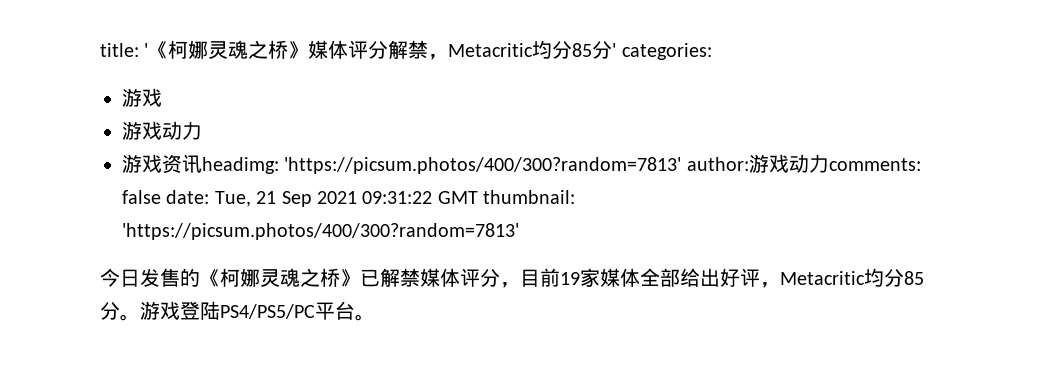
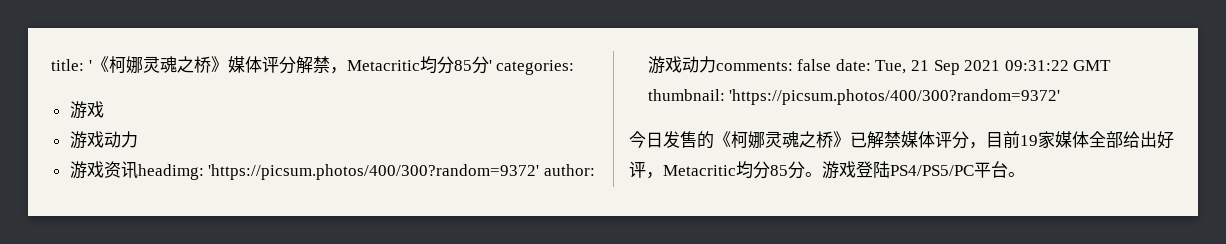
- 游戏资讯headimg: 'https://picsum.photos/400/300?random=7813' author:游戏动力comments: false date: Tue, 21 Sep 2021 09:31:22 GMT thumbnail: 'https://picsum.photos/400/300?random=7813'
+ 游戏资讯headimg: 'https://picsum.photos/400/300?random=9372' author:游戏动力comments: false date: Tue, 21 Sep 2021 09:31:22 GMT thumbnail: 'https://picsum.photos/400/300?random=9372'

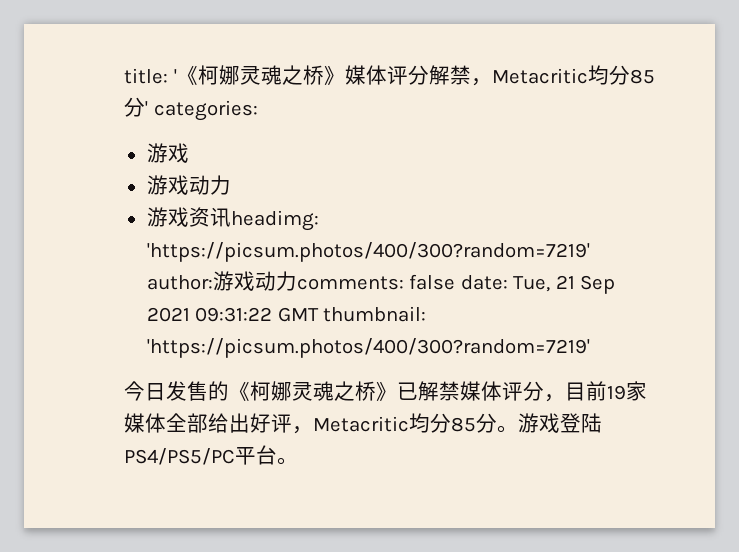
- 游戏资讯headimg: 'https://picsum.photos/400/300?random=9372' author:游戏动力comments: false date: Tue, 21 Sep 2021 09:31:22 GMT thumbnail: 'https://picsum.photos/400/300?random=9372'
+ 游戏资讯headimg: 'https://picsum.photos/400/300?random=7219' author:游戏动力comments: false date: Tue, 21 Sep 2021 09:31:22 GMT thumbnail: 'https://picsum.photos/400/300?random=7219'

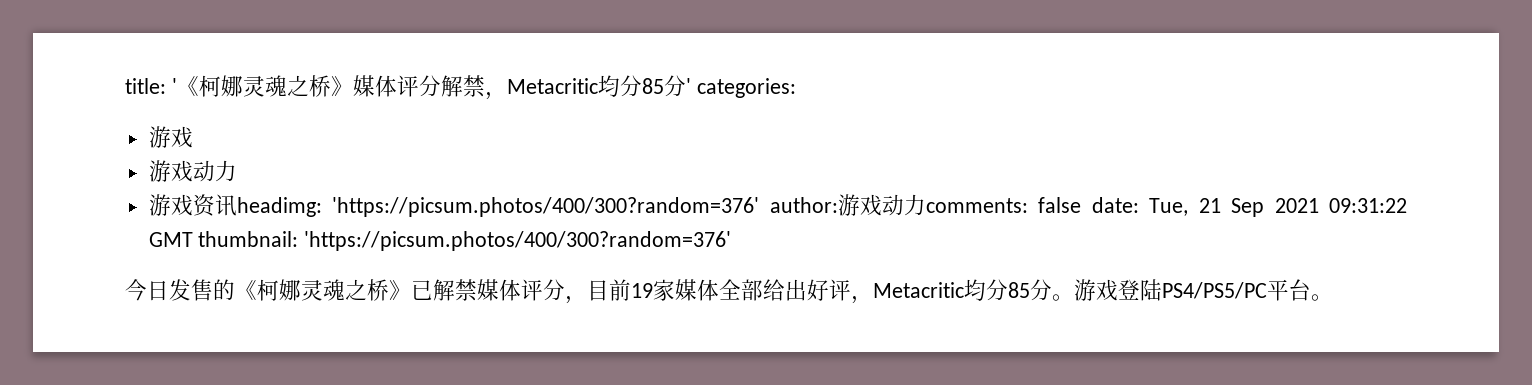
- 游戏资讯headimg: 'https://picsum.photos/400/300?random=7219' author:游戏动力comments: false date: Tue, 21 Sep 2021 09:31:22 GMT thumbnail: 'https://picsum.photos/400/300?random=7219'
+ 游戏资讯headimg: 'https://picsum.photos/400/300?random=376' author:游戏动力comments: false date: Tue, 21 Sep 2021 09:31:22 GMT thumbnail: 'https://picsum.photos/400/300?random=376'

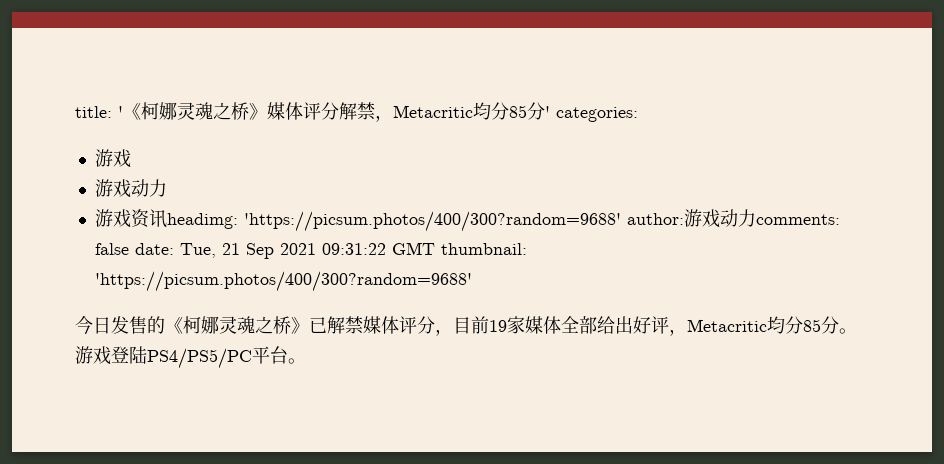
- 游戏资讯headimg: 'https://picsum.photos/400/300?random=376' author:游戏动力comments: false date: Tue, 21 Sep 2021 09:31:22 GMT thumbnail: 'https://picsum.photos/400/300?random=376'
+ 游戏资讯headimg: 'https://picsum.photos/400/300?random=9688' author:游戏动力comments: false date: Tue, 21 Sep 2021 09:31:22 GMT thumbnail: 'https://picsum.photos/400/300?random=9688'

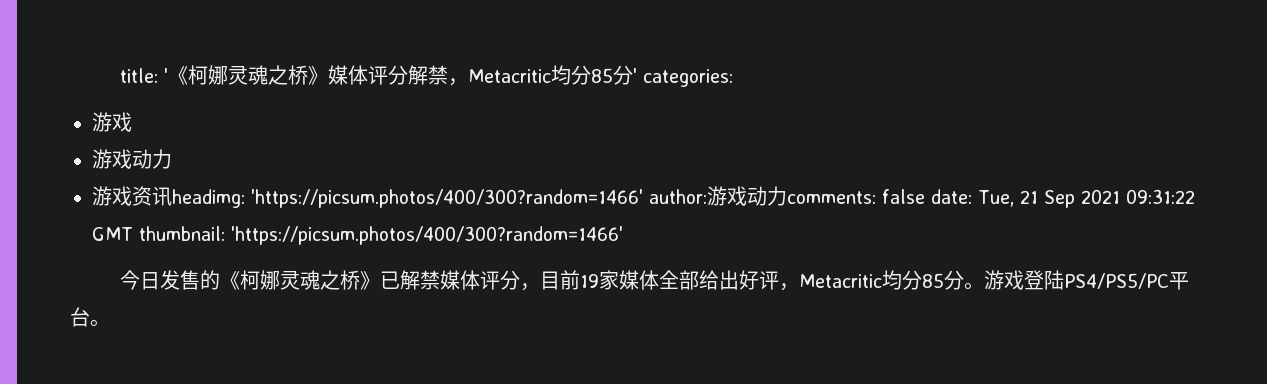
- 游戏资讯headimg: 'https://picsum.photos/400/300?random=9688' author:游戏动力comments: false date: Tue, 21 Sep 2021 09:31:22 GMT thumbnail: 'https://picsum.photos/400/300?random=9688'
+ 游戏资讯headimg: 'https://picsum.photos/400/300?random=1466' author:游戏动力comments: false date: Tue, 21 Sep 2021 09:31:22 GMT thumbnail: 'https://picsum.photos/400/300?random=1466'

